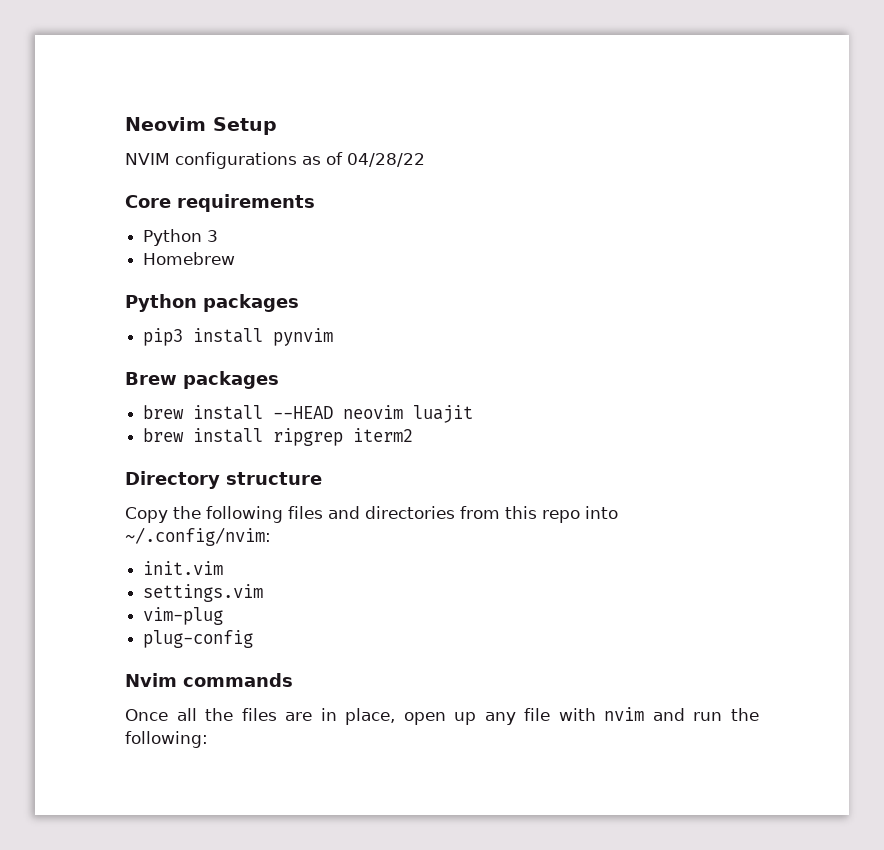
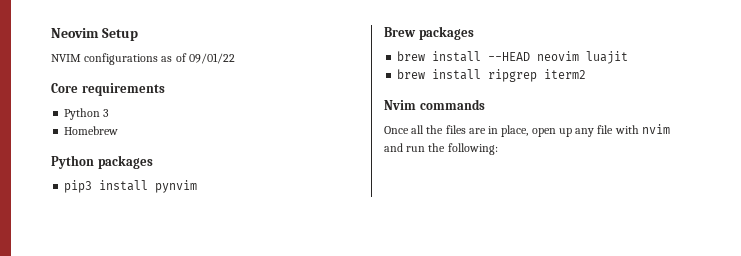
- NVIM configurations as of 04/28/22
+ NVIM configurations as of 09/01/22
- Directory structure
- Copy the following files and directories from this repo into ~/.config/nvim:
- init.vim
- settings.vim
- vim-plug
- plug-config

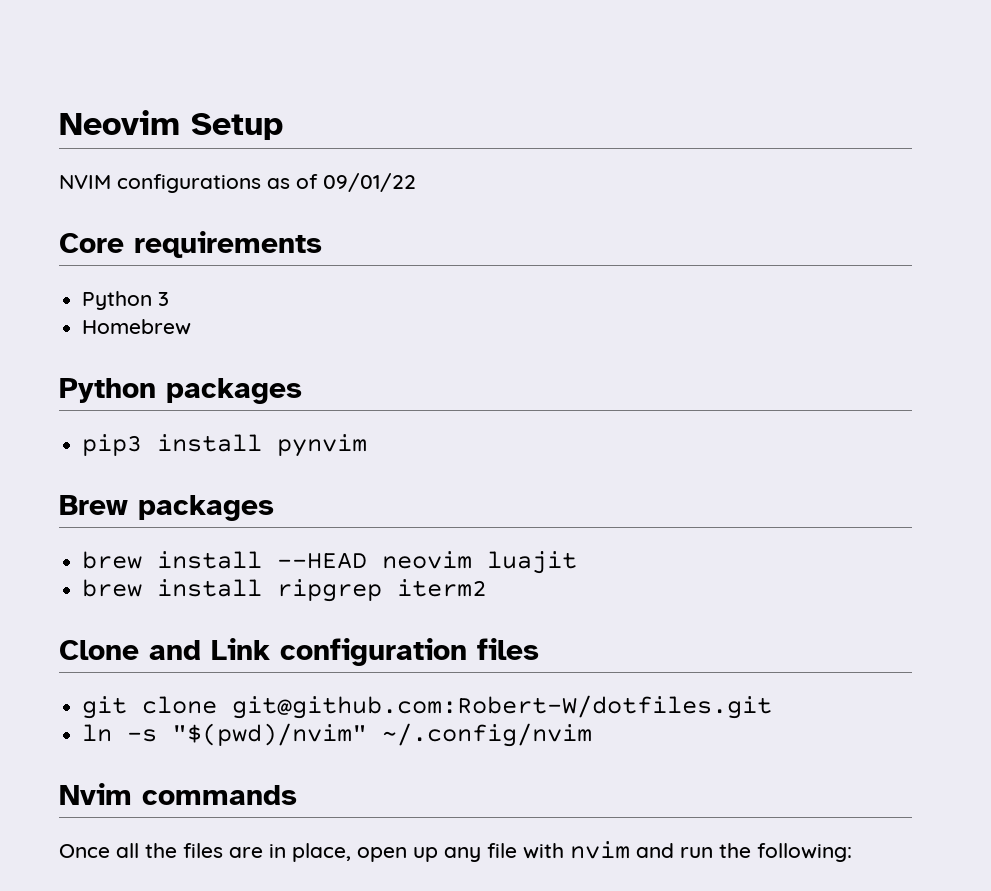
+ Clone and Link configuration files
+ git clone git@github.com:Robert-W/dotfiles.git
+ ln -s "$(pwd)/nvim" ~/.config/nvim

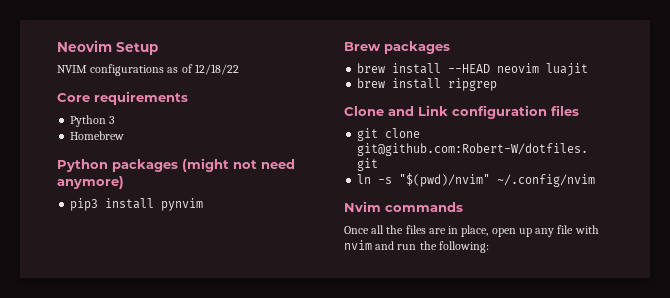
- NVIM configurations as of 09/01/22
+ NVIM configurations as of 12/18/22
- Python packages
+ Python packages (might not need anymore)
- brew install ripgrep iterm2
+ brew install ripgrep

